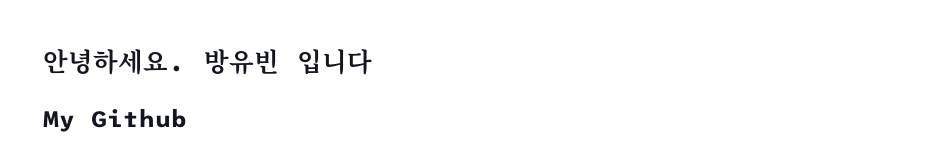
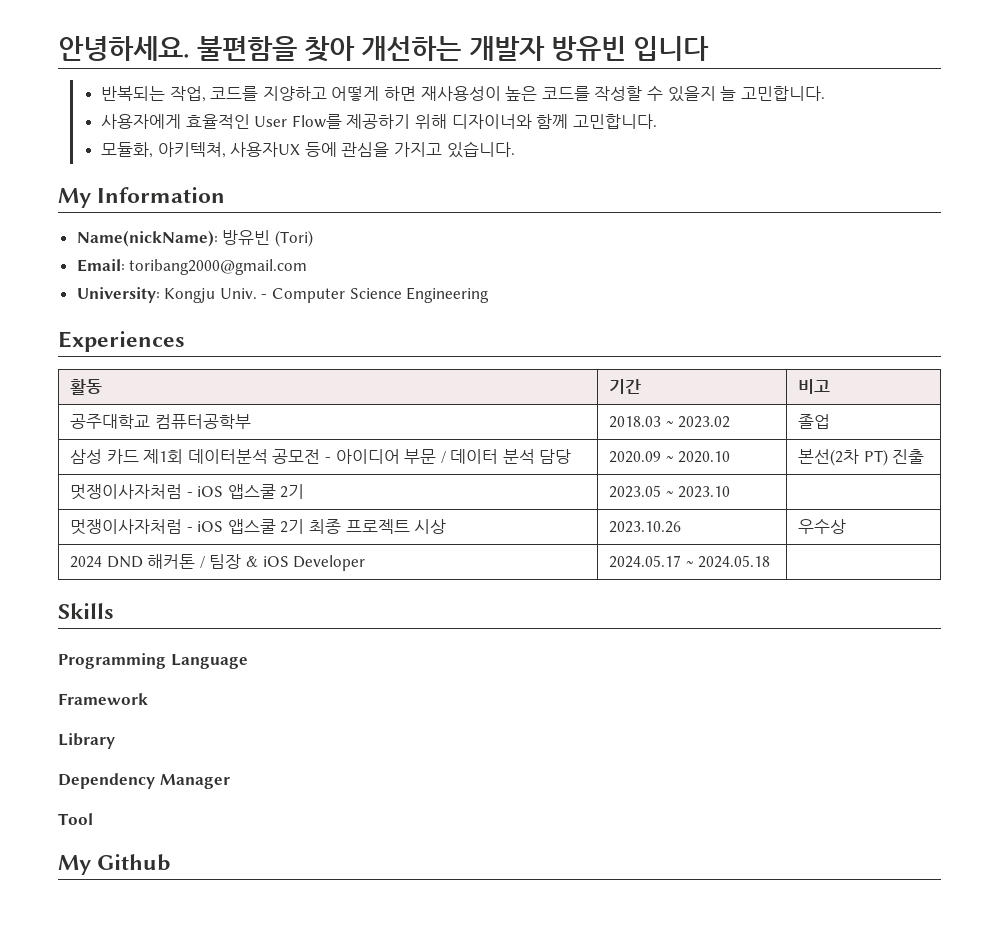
- 방유빈 입니다
+ 불편함을 찾아 개선하는 개발자 방유빈 입니다
+ 반복되는 작업, 코드를 지양하고 어떻게 하면 재사용성이 높은 코드를 작성할 수 있을지 늘 고민합니다.
+ 사용자에게 효율적인 User Flow를 제공하기 위해 디자이너와 함께 고민합니다.
+ 모듈화, 아키텍쳐, 사용자UX 등에 관심을 가지고 있습니다.
+ My Information
+ Name(nickName): 방유빈 (Tori)
+ Email: toribang2000@gmail.com
+ University: Kongju Univ. - Computer Science Engineering
+ Experiences
+ 활동 | 기간 | 비고
+ 공주대학교 컴퓨터공학부 | 2018.03 ~ 2023.02 | 졸업
+ 삼성 카드 제1회 데이터분석 공모전 - 아이디어 부문 / 데이터 분석 담당 | 2020.09 ~ 2020.10 | 본선(2차 PT) 진출
+ 멋쟁이사자처럼 - iOS 앱스쿨 2기 | 2023.05 ~ 2023.10 |
+ 멋쟁이사자처럼 - iOS 앱스쿨 2기 최종 프로젝트 시상 | 2023.10.26 | 우수상
+ 2024 DND 해커톤 / 팀장 & iOS Developer | 2024.05.17 ~ 2024.05.18 |
+ Skills
+ Programming Language
+ Framework
+ Library
+ Dependency Manager
+ Tool

